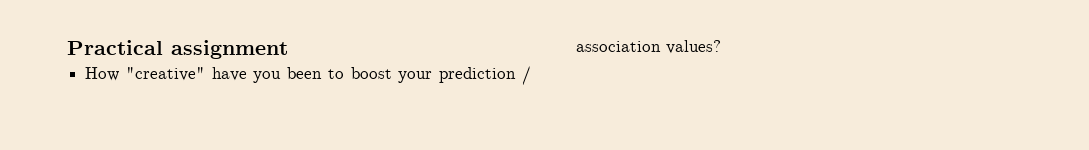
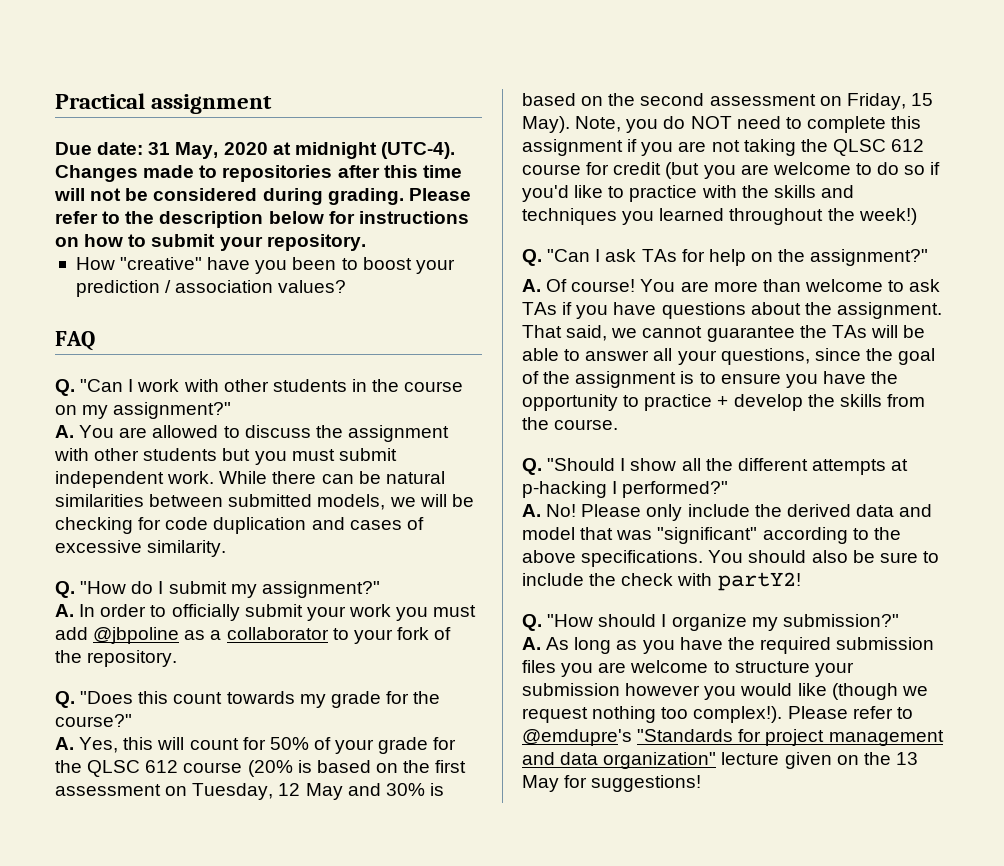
+ Due date: 31 May, 2020 at midnight (UTC-4). Changes made to repositories after this time will not be considered during grading. Please refer to the description below for instructions on how to submit your repository.
+ FAQ
+ Q. "Can I work with other students in the course on my assignment?"
+ A. You are allowed to discuss the assignment with other students but you must submit independent work. While there can be natural similarities between submitted models, we will be checking for code duplication and cases of excessive similarity.
+ Q. "How do I submit my assignment?"
+ A. In order to officially submit your work you must add @jbpoline as a collaborator to your fork of the repository.
+ Q. "Does this count towards my grade for the course?"
+ A. Yes, this will count for 50% of your grade for the QLSC 612 course (20% is based on the first assessment on Tuesday, 12 May and 30% is based on the second assessment on Friday, 15 May). Note, you do NOT need to complete this assignment if you are not taking the QLSC 612 course for credit (but you are welcome to do so if you'd like to practice with the skills and techniques you learned throughout the week!)
+ Q. "Can I ask TAs for help on the assignment?"
+ A. Of course! You are more than welcome to ask TAs if you have questions about the assignment. That said, we cannot guarantee the TAs will be able to answer all your questions, since the goal of the assignment is to ensure you have the opportunity to practice + develop the skills from the course.
+ Q. "Should I show all the different attempts at p-hacking I performed?"
+ A. No! Please only include the derived data and model that was "significant" according to the above specifications. You should also be sure to include the check with partY2!
+ Q. "How should I organize my submission?"
+ A. As long as you have the required submission files you are welcome to structure your submission however you would like (though we request nothing too complex!). Please refer to @emdupre's "Standards for project management and data organization" lecture given on the 13 May for suggestions!

